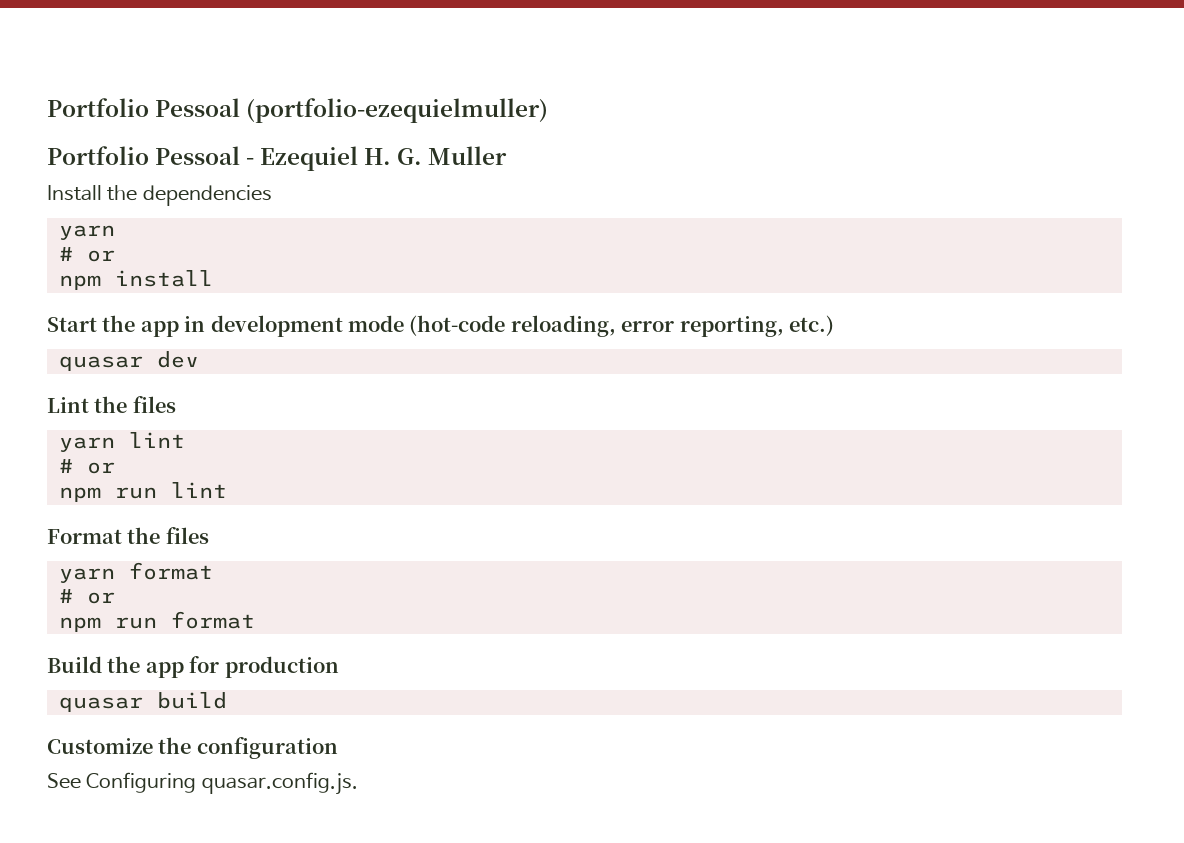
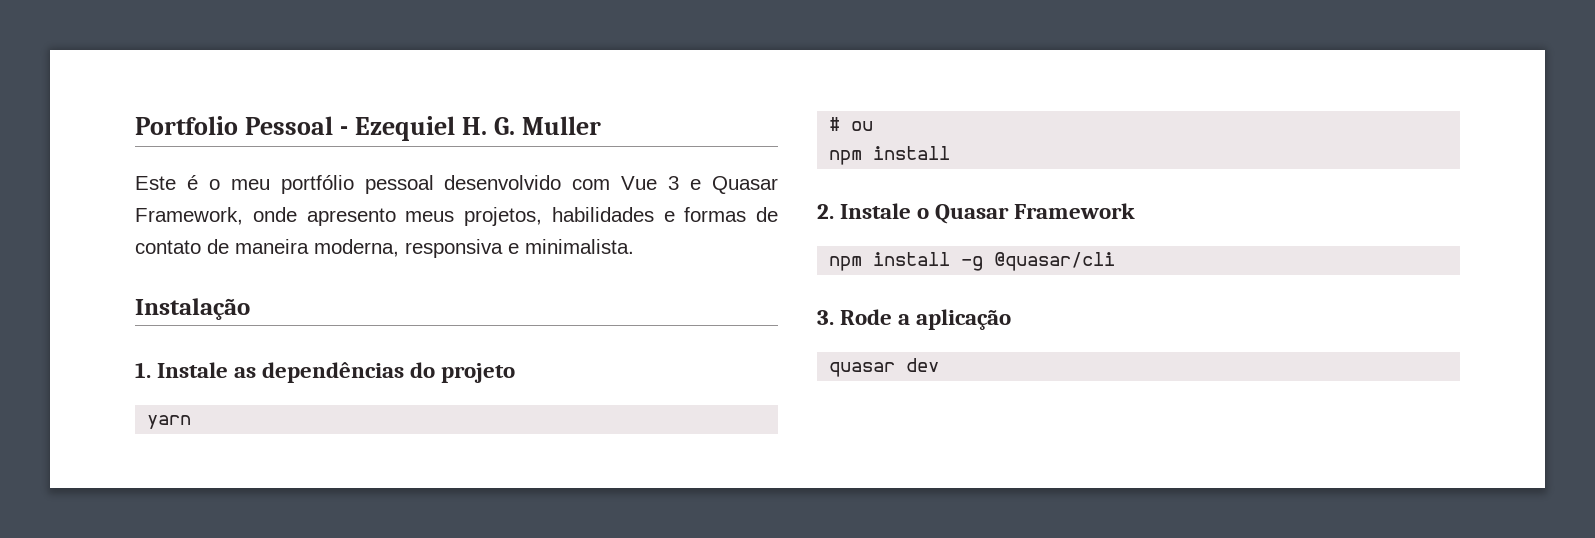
- Portfolio Pessoal (portfolio-ezequielmuller)
- Install the dependencies
+ Este é o meu portfólio pessoal desenvolvido com Vue 3 e Quasar Framework, onde apresento meus projetos, habilidades e formas de contato de maneira moderna, responsiva e minimalista.
+ Instalação
+ 1. Instale as dependências do projeto
  yarn
- # or
+ # ou
- Start the app in development mode (hot-code reloading, error reporting, etc.)
+ 2. Instale o Quasar Framework
+ npm install -g @quasar/cli
+ 3. Rode a aplicação
  quasar dev
- Lint the files
- yarn lint
- # or
- npm run lint
- Format the files
- yarn format
- # or
- npm run format
- Build the app for production
- quasar build
- Customize the configuration
- See Configuring quasar.config.js.

